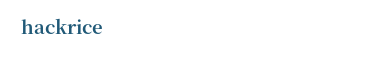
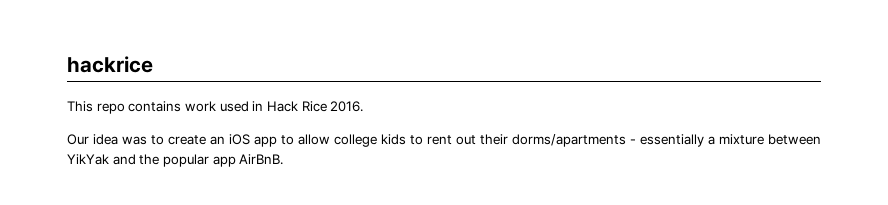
+ This repo contains work used in Hack Rice 2016.
+ Our idea was to create an iOS app to allow college kids to rent out their dorms/apartments - essentially a mixture between YikYak and the popular app AirBnB.

